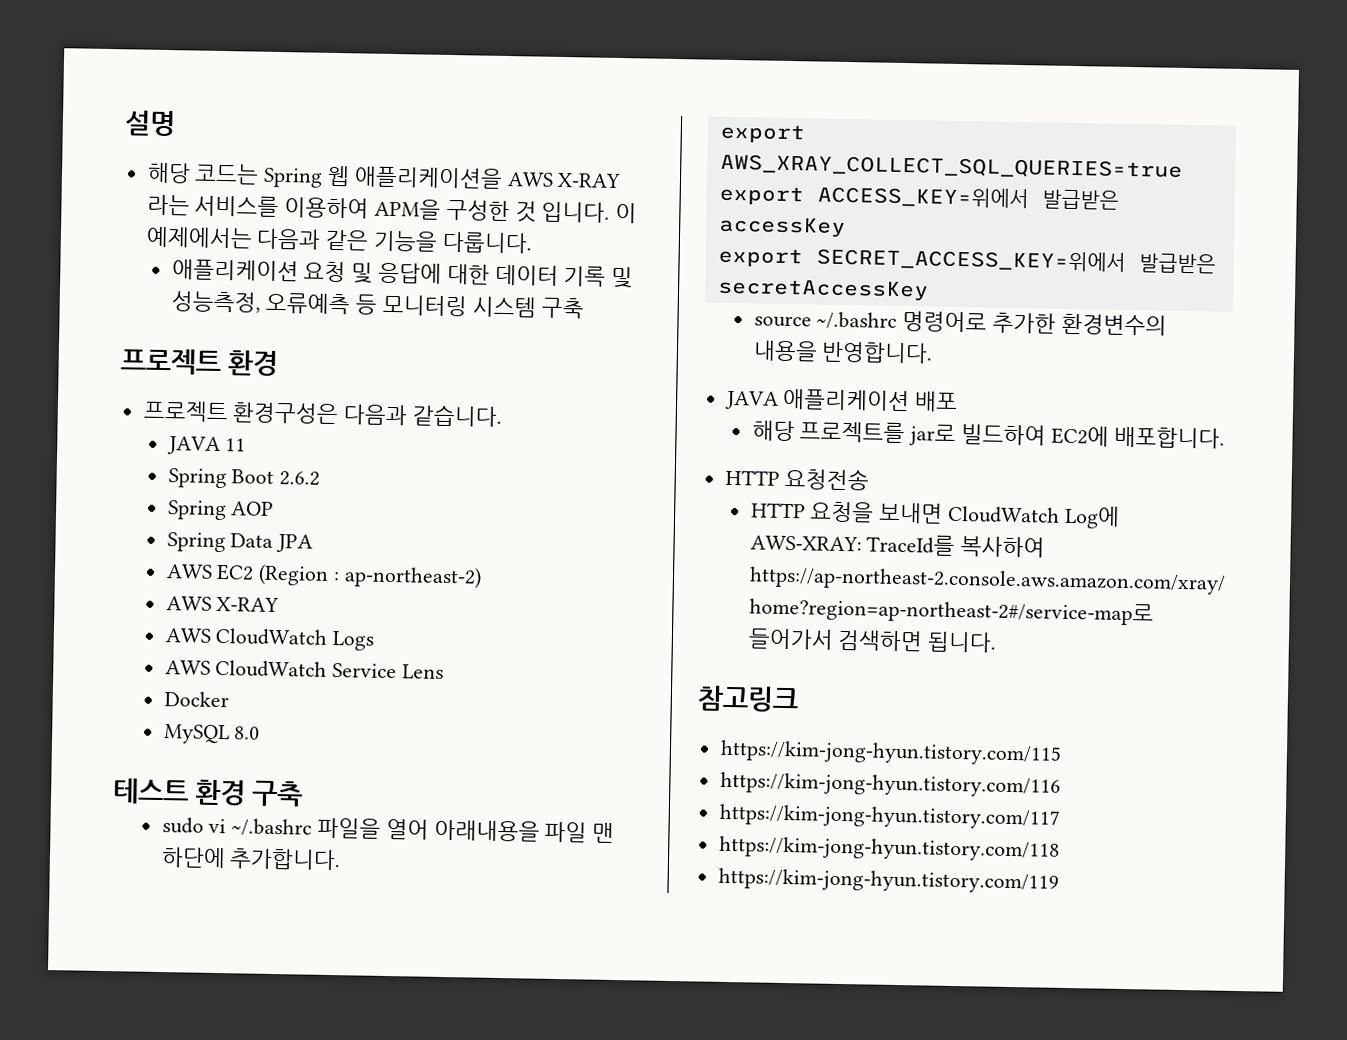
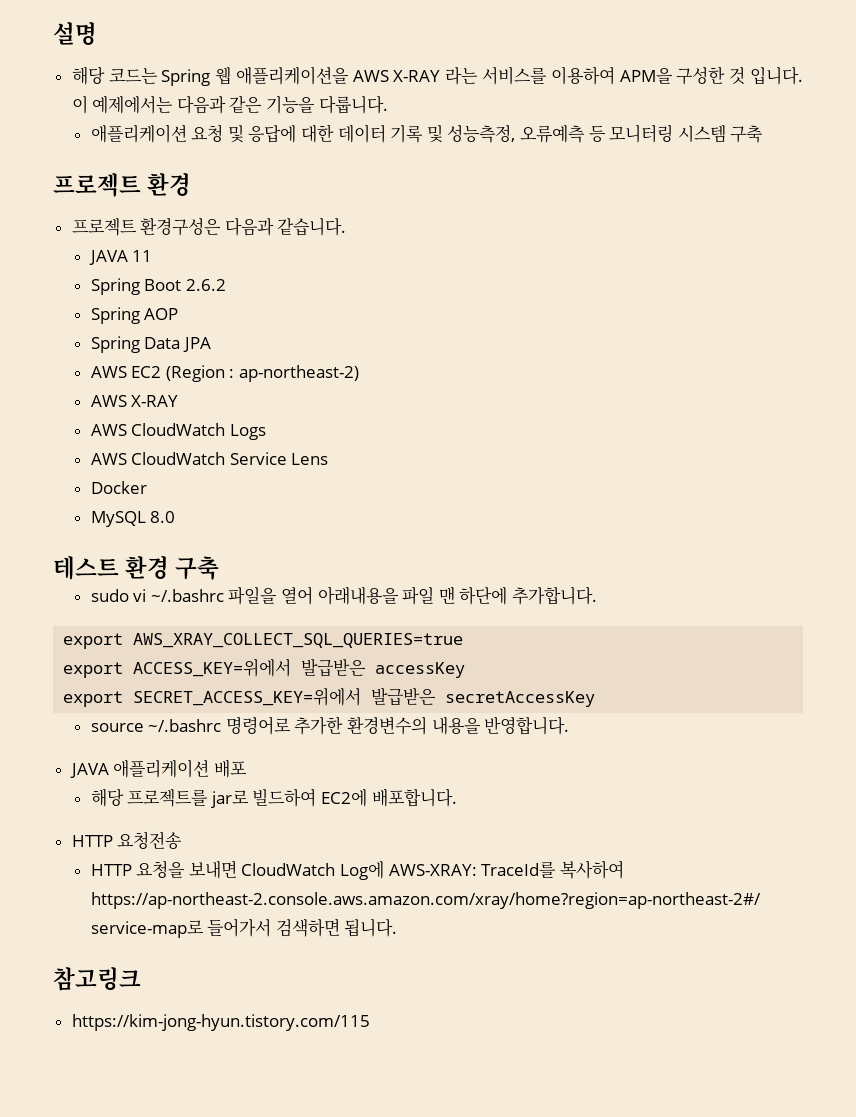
- https://kim-jong-hyun.tistory.com/116
- https://kim-jong-hyun.tistory.com/117
- https://kim-jong-hyun.tistory.com/118
- https://kim-jong-hyun.tistory.com/119

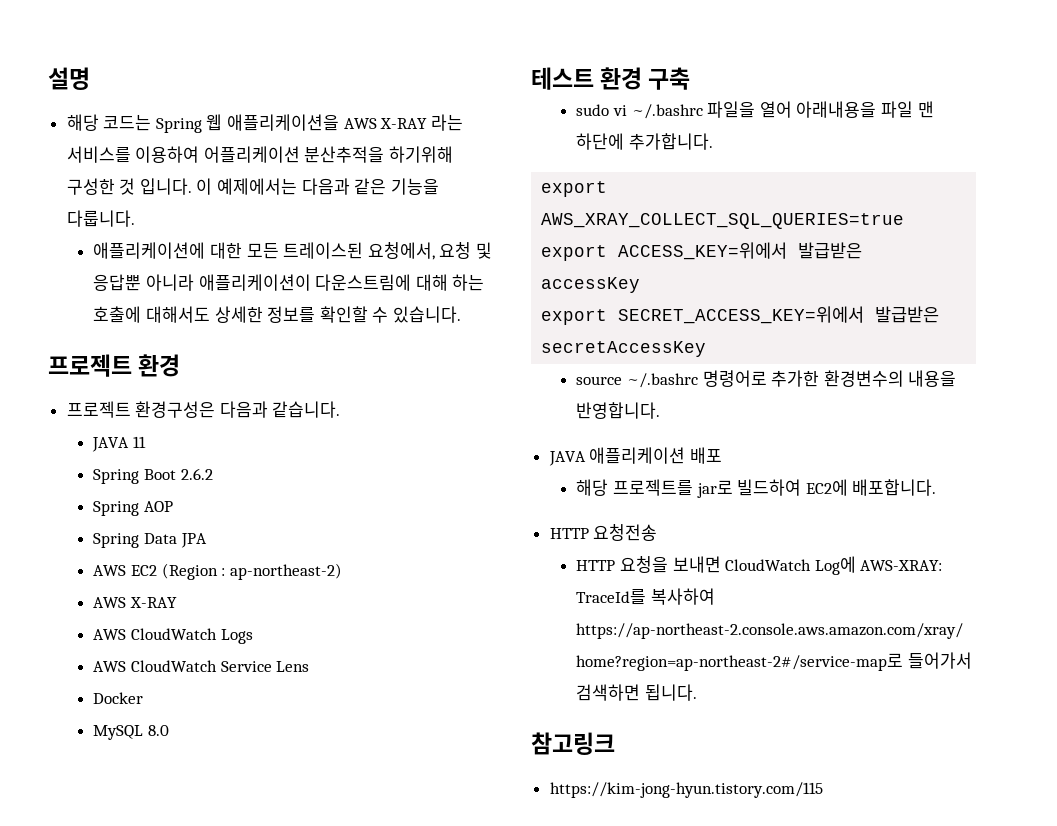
- 해당 코드는 Spring 웹 애플리케이션을 AWS X-RAY 라는 서비스를 이용하여 APM을 구성한 것 입니다.
+ 해당 코드는 Spring 웹 애플리케이션을 AWS X-RAY 라는 서비스를 이용하여 어플리케이션 분산추적을 하기위해 구성한 것 입니다.
- 애플리케이션 요청 및 응답에 대한 데이터 기록 및 성능측정, 오류예측 등 모니터링 시스템 구축
+ 애플리케이션에 대한 모든 트레이스된 요청에서, 요청 및 응답뿐 아니라 애플리케이션이 다운스트림에 대해 하는 호출에 대해서도 상세한 정보를 확인할 수 있습니다.

